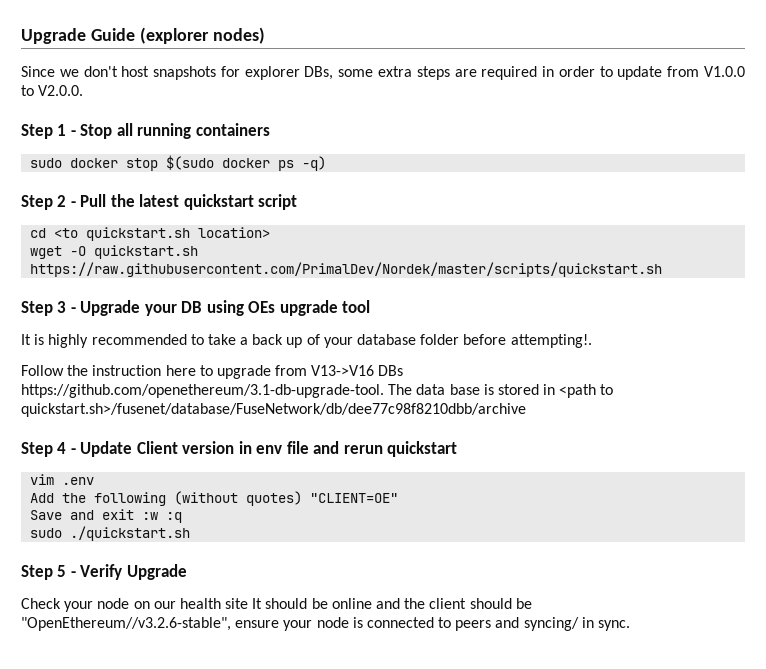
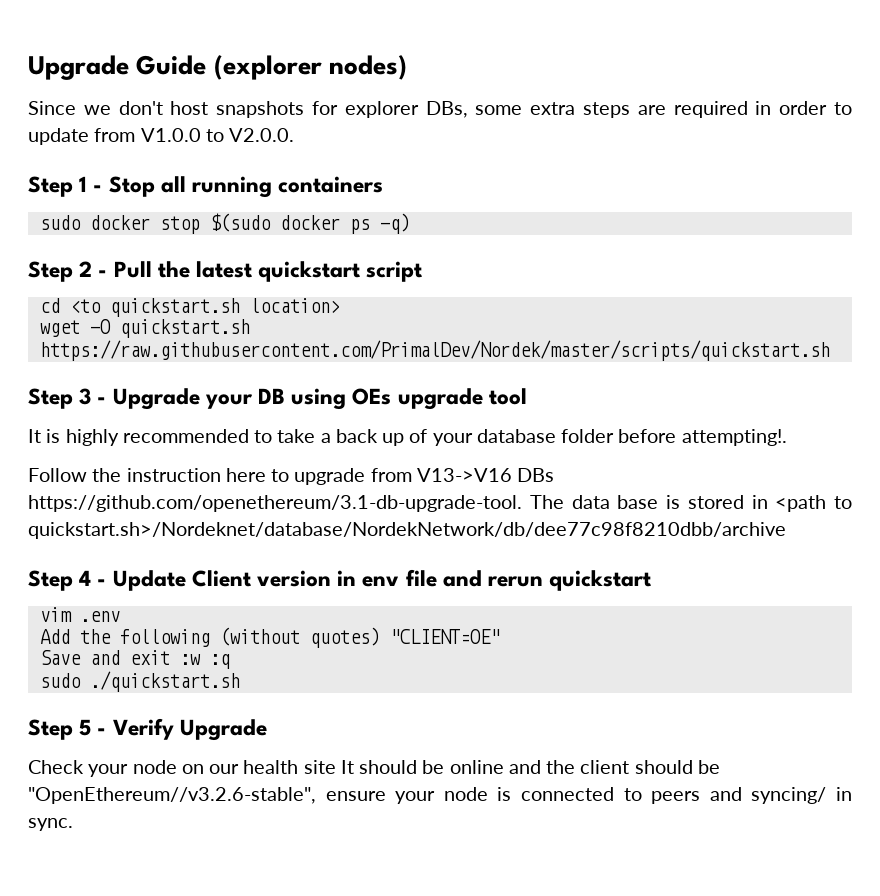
- Follow the instruction here to upgrade from V13->V16 DBs https://github.com/openethereum/3.1-db-upgrade-tool. The data base is stored in <path to quickstart.sh>/fusenet/database/FuseNetwork/db/dee77c98f8210dbb/archive
+ Follow the instruction here to upgrade from V13->V16 DBs https://github.com/openethereum/3.1-db-upgrade-tool. The data base is stored in <path to quickstart.sh>/Nordeknet/database/NordekNetwork/db/dee77c98f8210dbb/archive

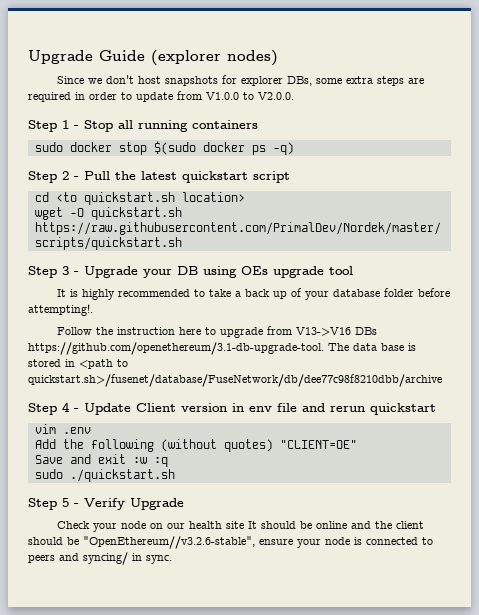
- Follow the instruction here to upgrade from V13->V16 DBs https://github.com/openethereum/3.1-db-upgrade-tool. The data base is stored in <path to quickstart.sh>/Nordeknet/database/NordekNetwork/db/dee77c98f8210dbb/archive
+ Follow the instruction here to upgrade from V13->V16 DBs https://github.com/openethereum/3.1-db-upgrade-tool. The data base is stored in <path to quickstart.sh>/fusenet/database/FuseNetwork/db/dee77c98f8210dbb/archive

